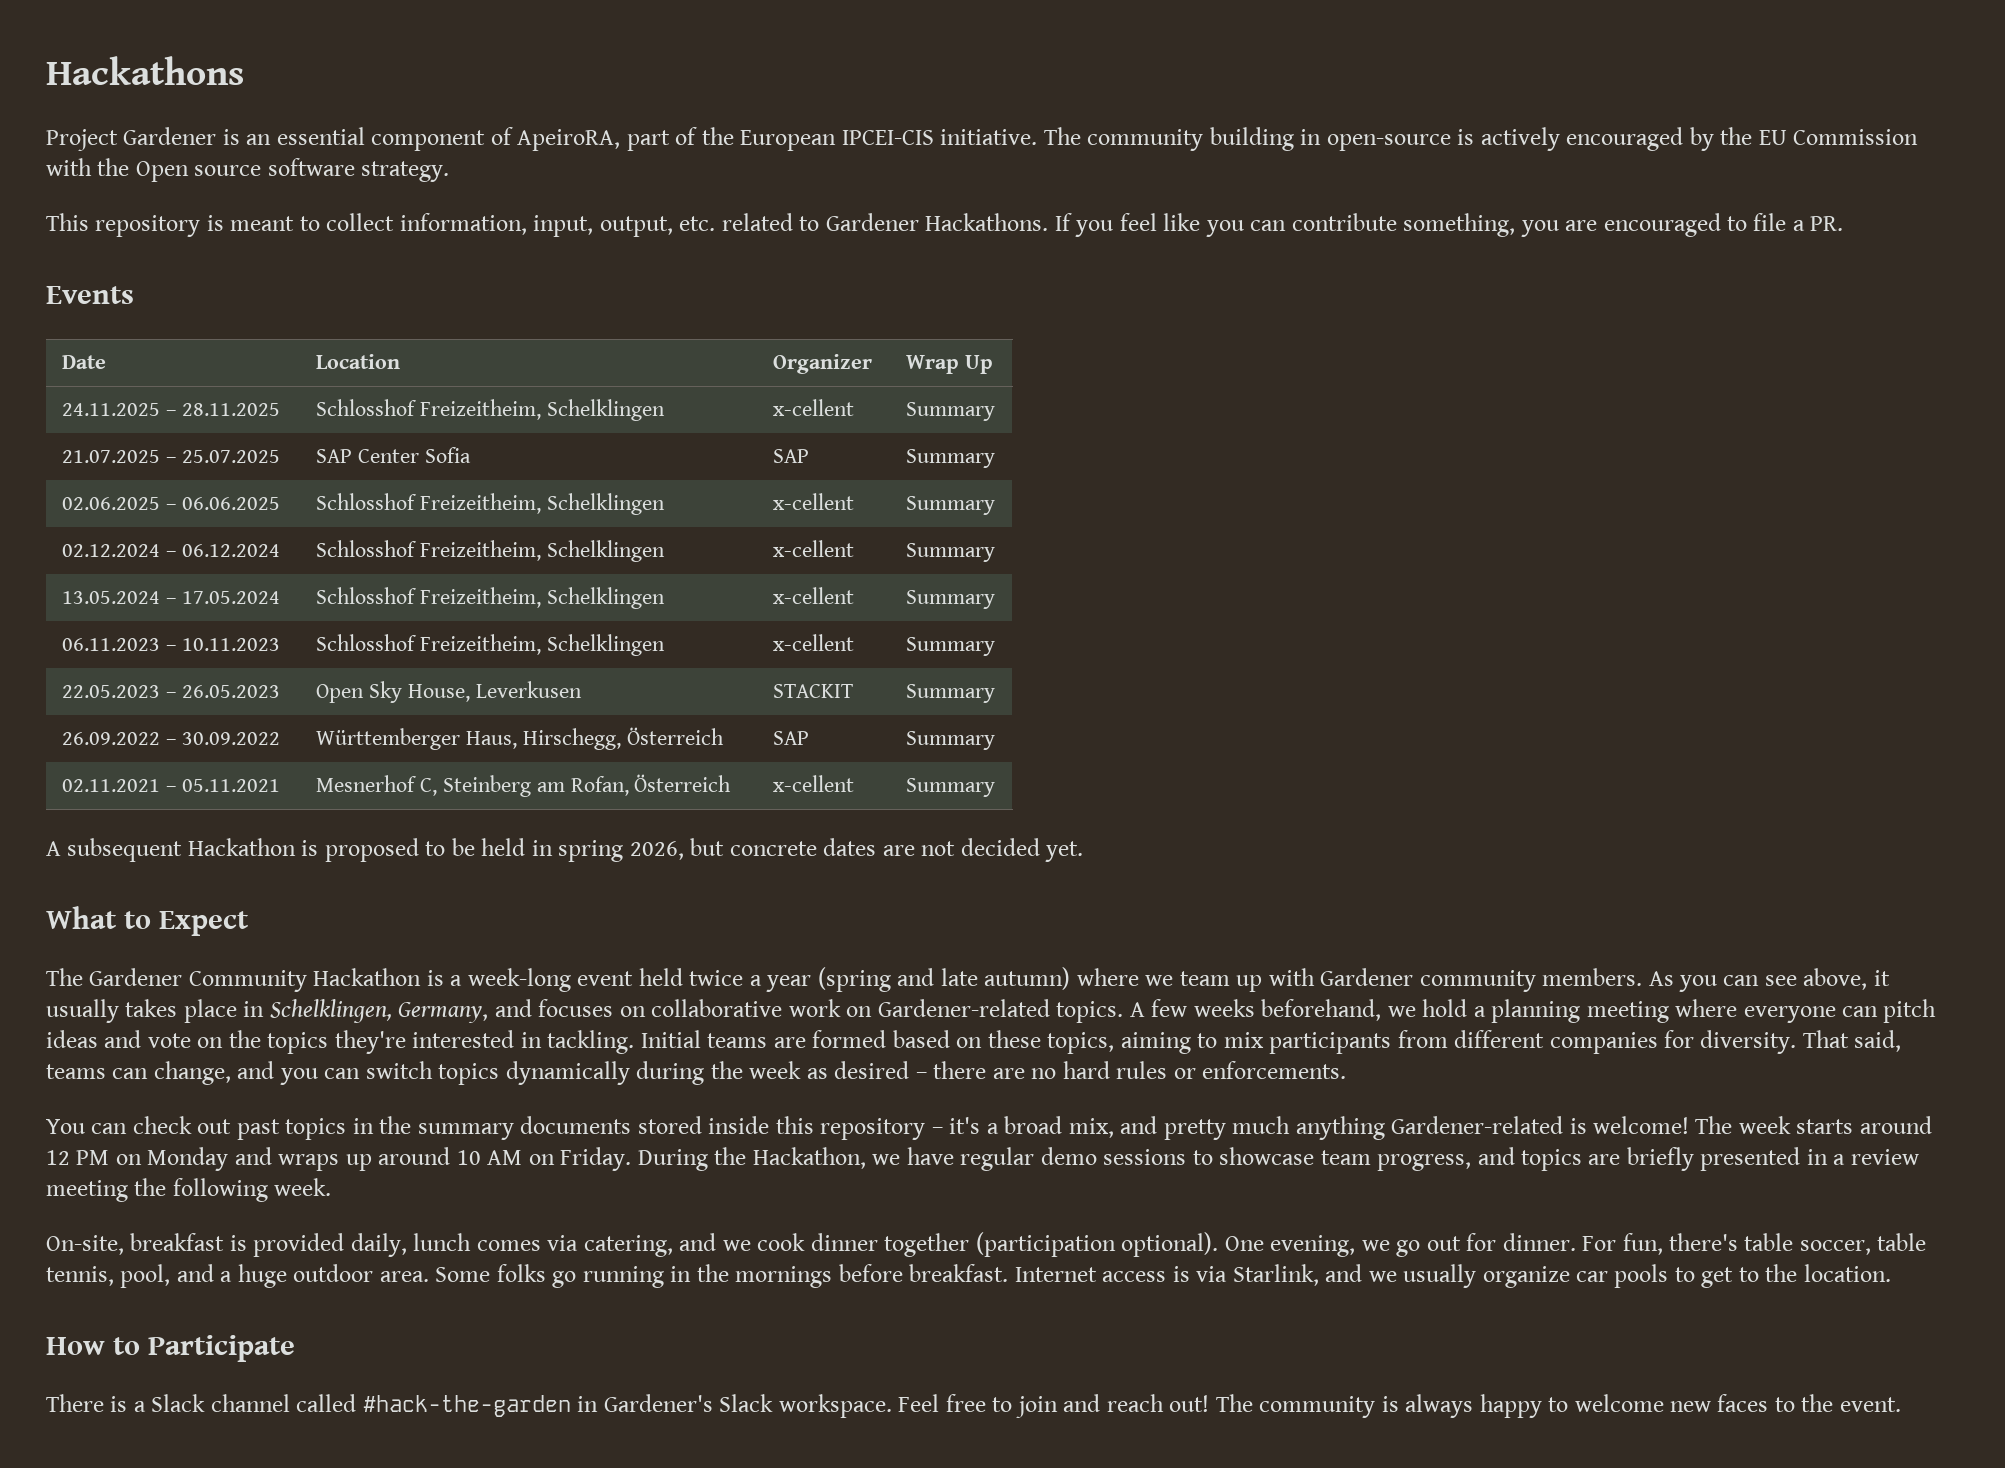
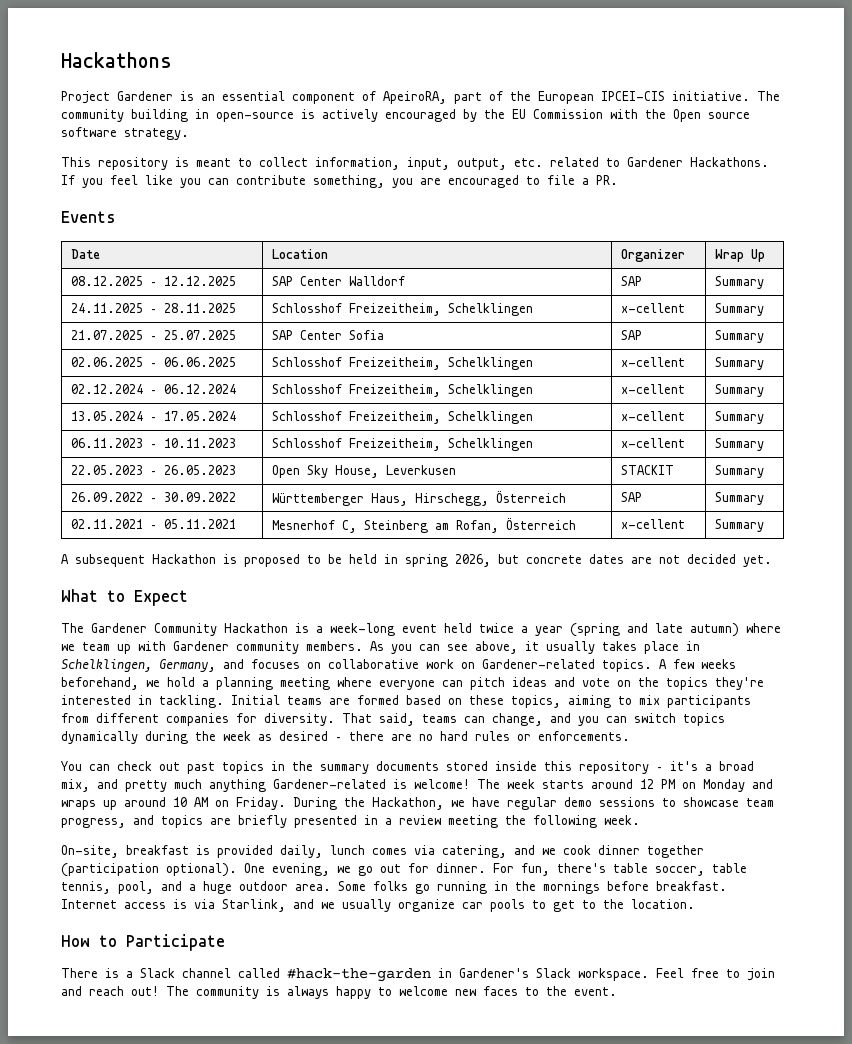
+ 08.12.2025 – 12.12.2025 | SAP Center Walldorf | SAP | Summary

